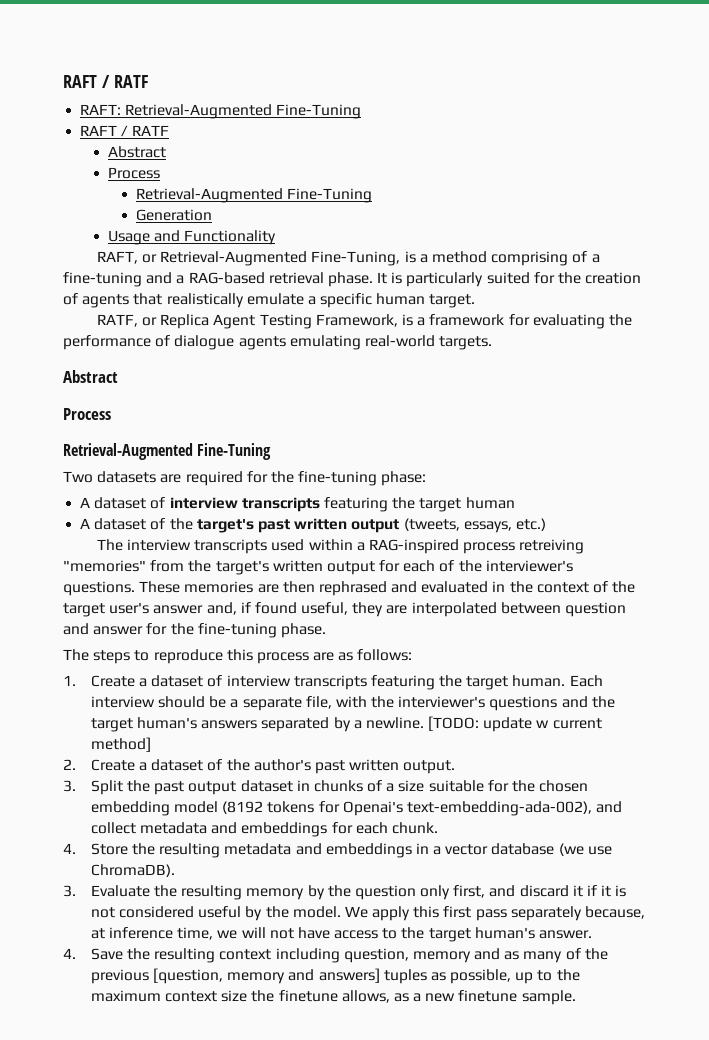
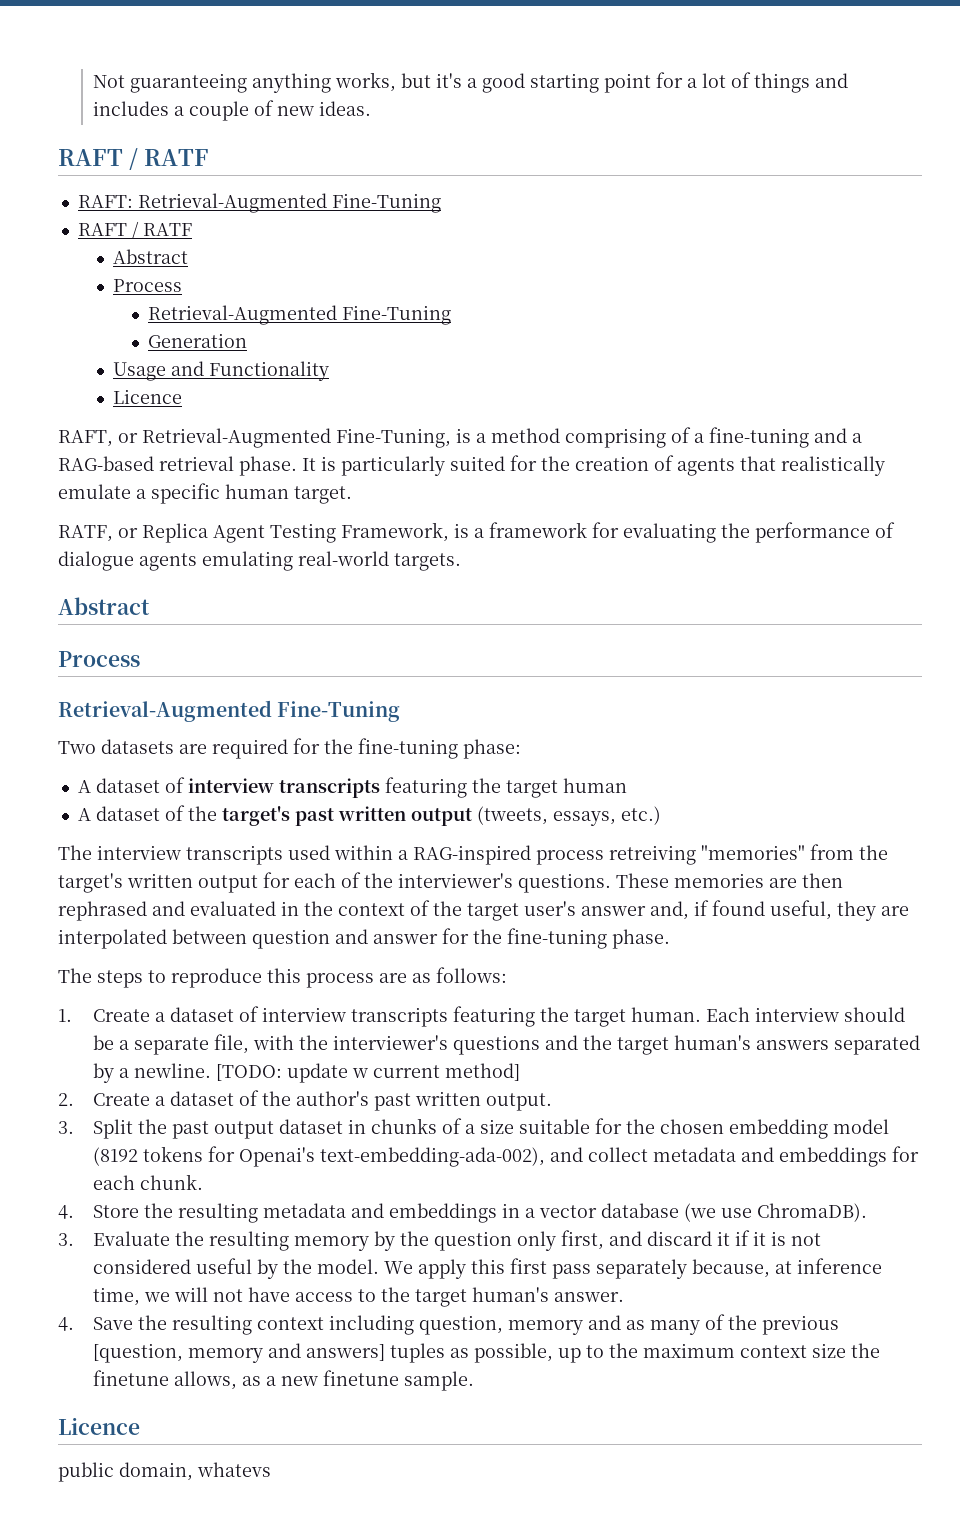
+ Not guaranteeing anything works, but it's a good starting point for a lot of things and includes a couple of new ideas.
  Usage and Functionality
+ Licence
  4. Save the resulting context including question, memory and as many of the previous [question, memory and answers] tuples as possible, up to the maximum context size the finetune allows, as a new finetune sample.
+ Licence
+ public domain, whatevs

